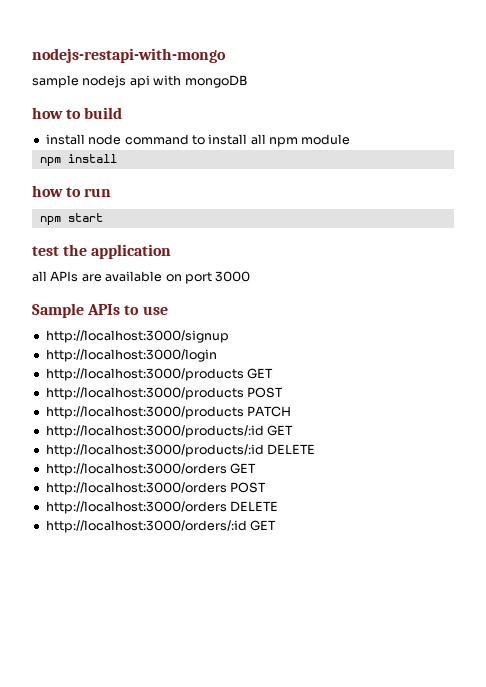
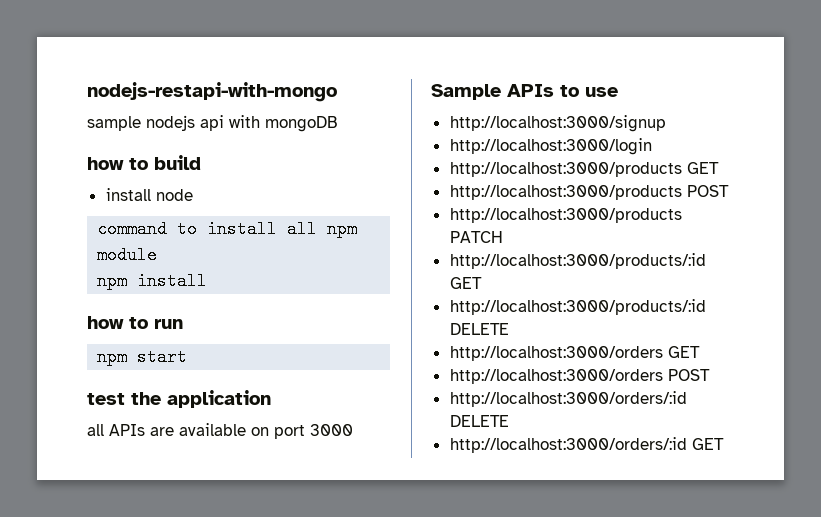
- install node command to install all npm module
+ install node
+ command to install all npm module
- http://localhost:3000/orders DELETE
+ http://localhost:3000/orders/:id DELETE

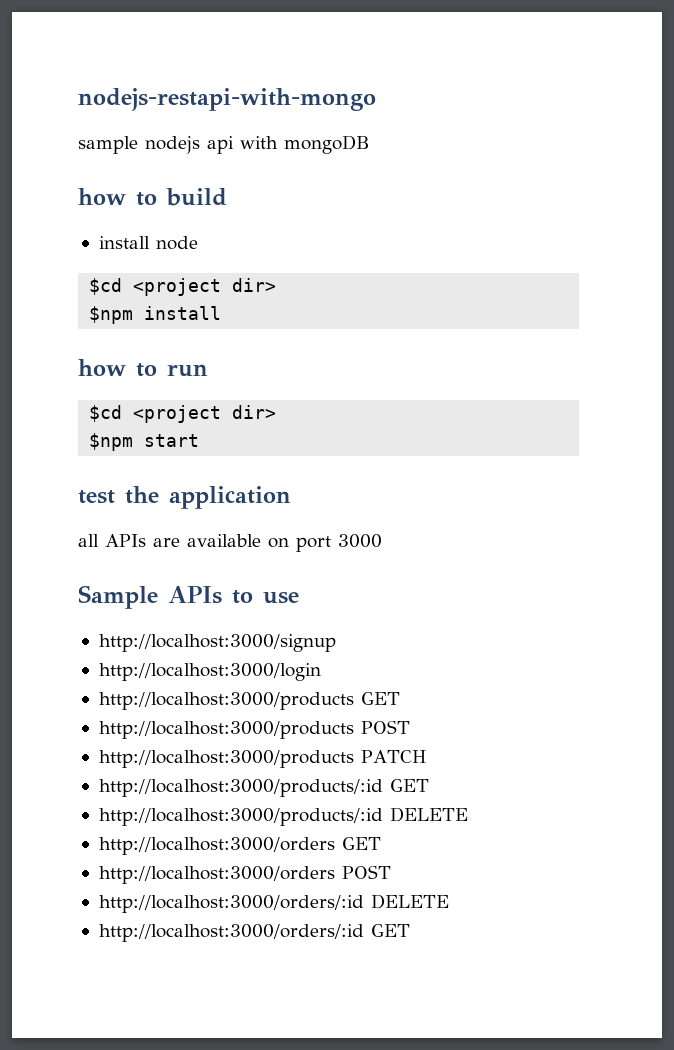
  install node
- command to install all npm module
- npm install
+ $cd <project dir>
+ $npm install
  how to run
- npm start
+ $cd <project dir>
+ $npm start

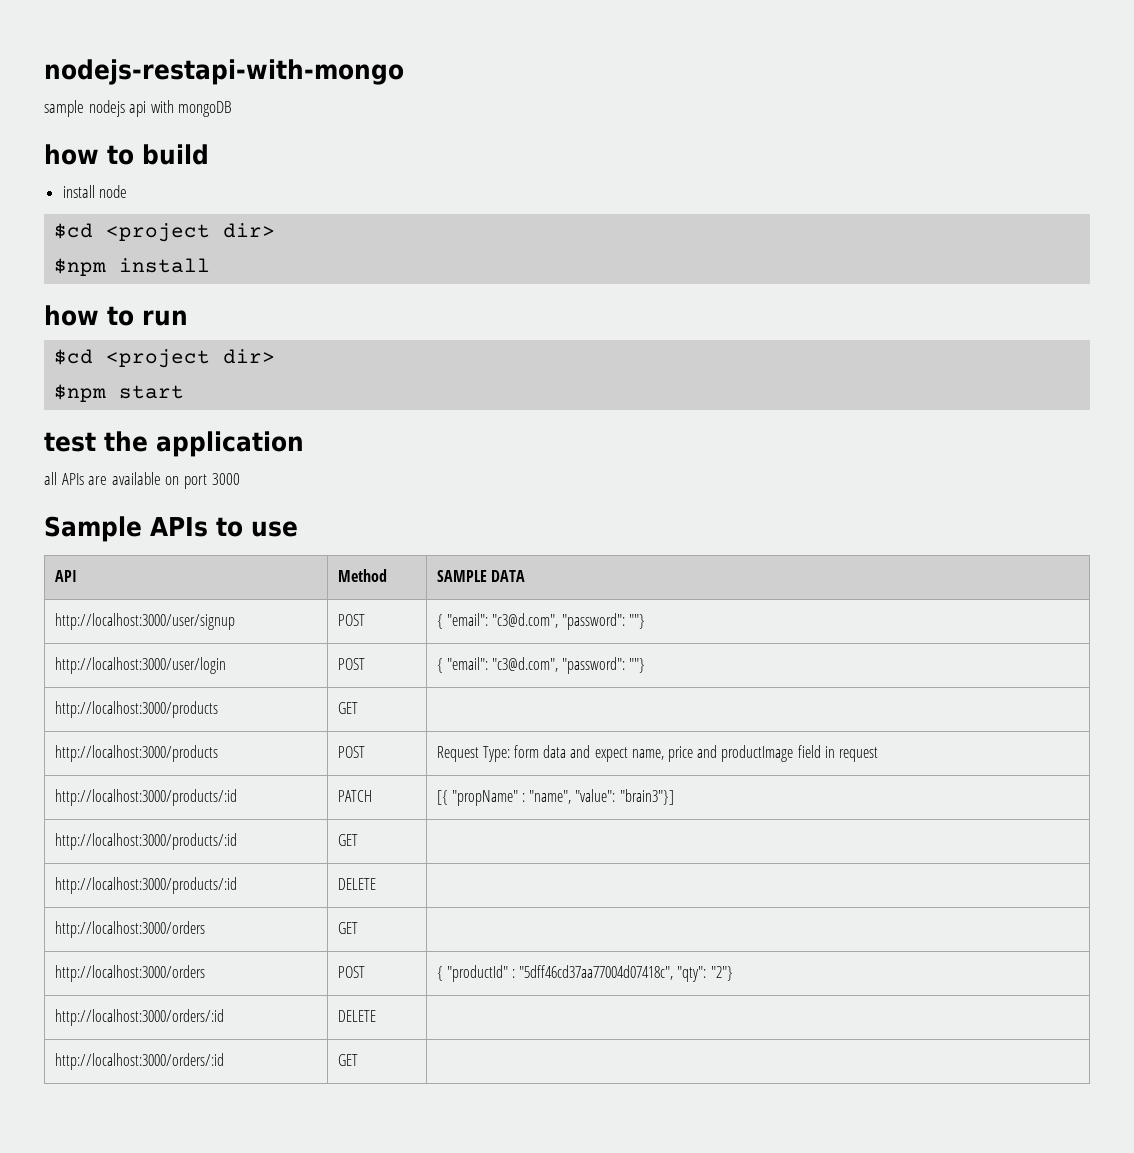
- http://localhost:3000/signup
- http://localhost:3000/login
- http://localhost:3000/products GET
- http://localhost:3000/products POST
- http://localhost:3000/products PATCH
- http://localhost:3000/products/:id GET
- http://localhost:3000/products/:id DELETE
- http://localhost:3000/orders GET
- http://localhost:3000/orders POST
- http://localhost:3000/orders/:id DELETE
- http://localhost:3000/orders/:id GET
+ API | Method | SAMPLE DATA
+ http://localhost:3000/user/signup | POST | { "email": "c3@d.com", "password": ""}
+ http://localhost:3000/user/login | POST | { "email": "c3@d.com", "password": ""}
+ http://localhost:3000/products | GET |
+ http://localhost:3000/products | POST | Request Type: form data and expect name, price and productImage field in request
+ http://localhost:3000/products/:id | PATCH | [{ "propName" : "name", "value": "brain3"}]
+ http://localhost:3000/products/:id | GET |
+ http://localhost:3000/products/:id | DELETE |
+ http://localhost:3000/orders | GET |
+ http://localhost:3000/orders | POST | { "productId" : "5dff46cd37aa77004d07418c", "qty": "2"}
+ http://localhost:3000/orders/:id | DELETE |
+ http://localhost:3000/orders/:id | GET |

